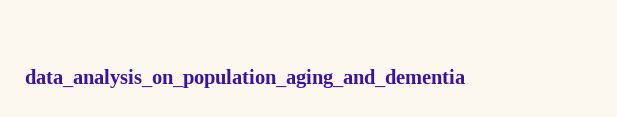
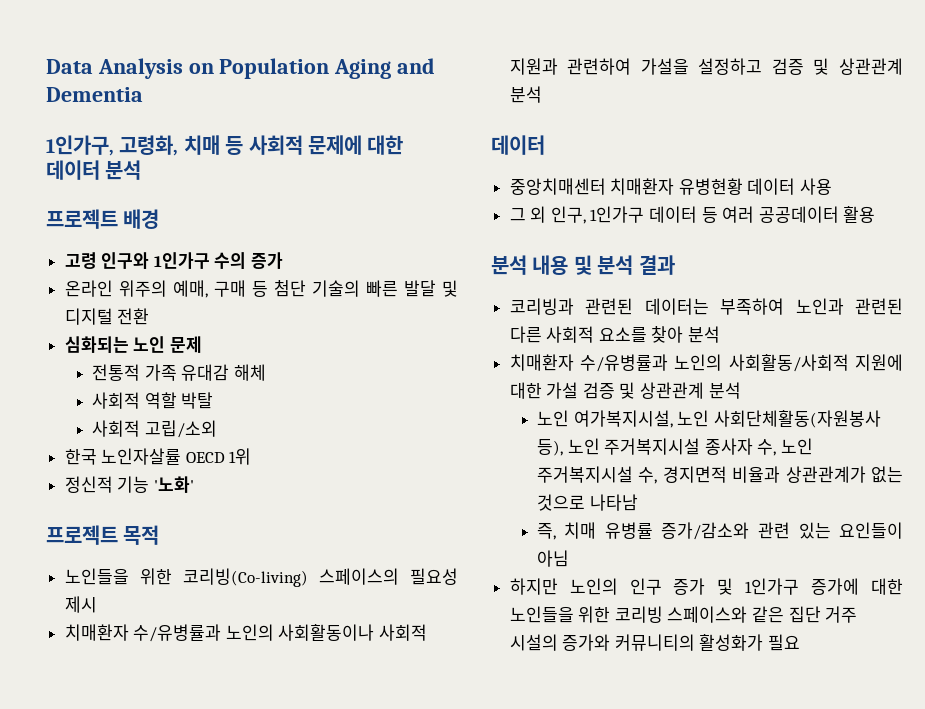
- data_analysis_on_population_aging_and_dementia
+ Data Analysis on Population Aging and Dementia
+ 1인가구, 고령화, 치매 등 사회적 문제에 대한 데이터 분석
+ 프로젝트 배경
+ 고령 인구와 1인가구 수의 증가
+ 온라인 위주의 예매, 구매 등 첨단 기술의 빠른 발달 및 디지털 전환
+ 심화되는 노인 문제
+ 전통적 가족 유대감 해체
+ 사회적 역할 박탈
+ 사회적 고립/소외
+ 한국 노인자살률 OECD 1위
+ 정신적 기능 '노화'
+ 프로젝트 목적
+ 노인들을 위한 코리빙(Co-living) 스페이스의 필요성 제시
+ 치매환자 수/유병률과 노인의 사회활동이나 사회적 지원과 관련하여 가설을 설정하고 검증 및 상관관계 분석
+ 데이터
+ 중앙치매센터 치매환자 유병현황 데이터 사용
+ 그 외 인구, 1인가구 데이터 등 여러 공공데이터 활용
+ 분석 내용 및 분석 결과
+ 코리빙과 관련된 데이터는 부족하여 노인과 관련된 다른 사회적 요소를 찾아 분석
+ 치매환자 수/유병률과 노인의 사회활동/사회적 지원에 대한 가설 검증 및 상관관계 분석
+ 노인 여가복지시설, 노인 사회단체활동(자원봉사 등), 노인 주거복지시설 종사자 수, 노인 주거복지시설 수, 경지면적 비율과 상관관계가 없는 것으로 나타남
+ 즉, 치매 유병률 증가/감소와 관련 있는 요인들이 아님
+ 하지만 노인의 인구 증가 및 1인가구 증가에 대한 노인들을 위한 코리빙 스페이스와 같은 집단 거주 시설의 증가와 커뮤니티의 활성화가 필요

